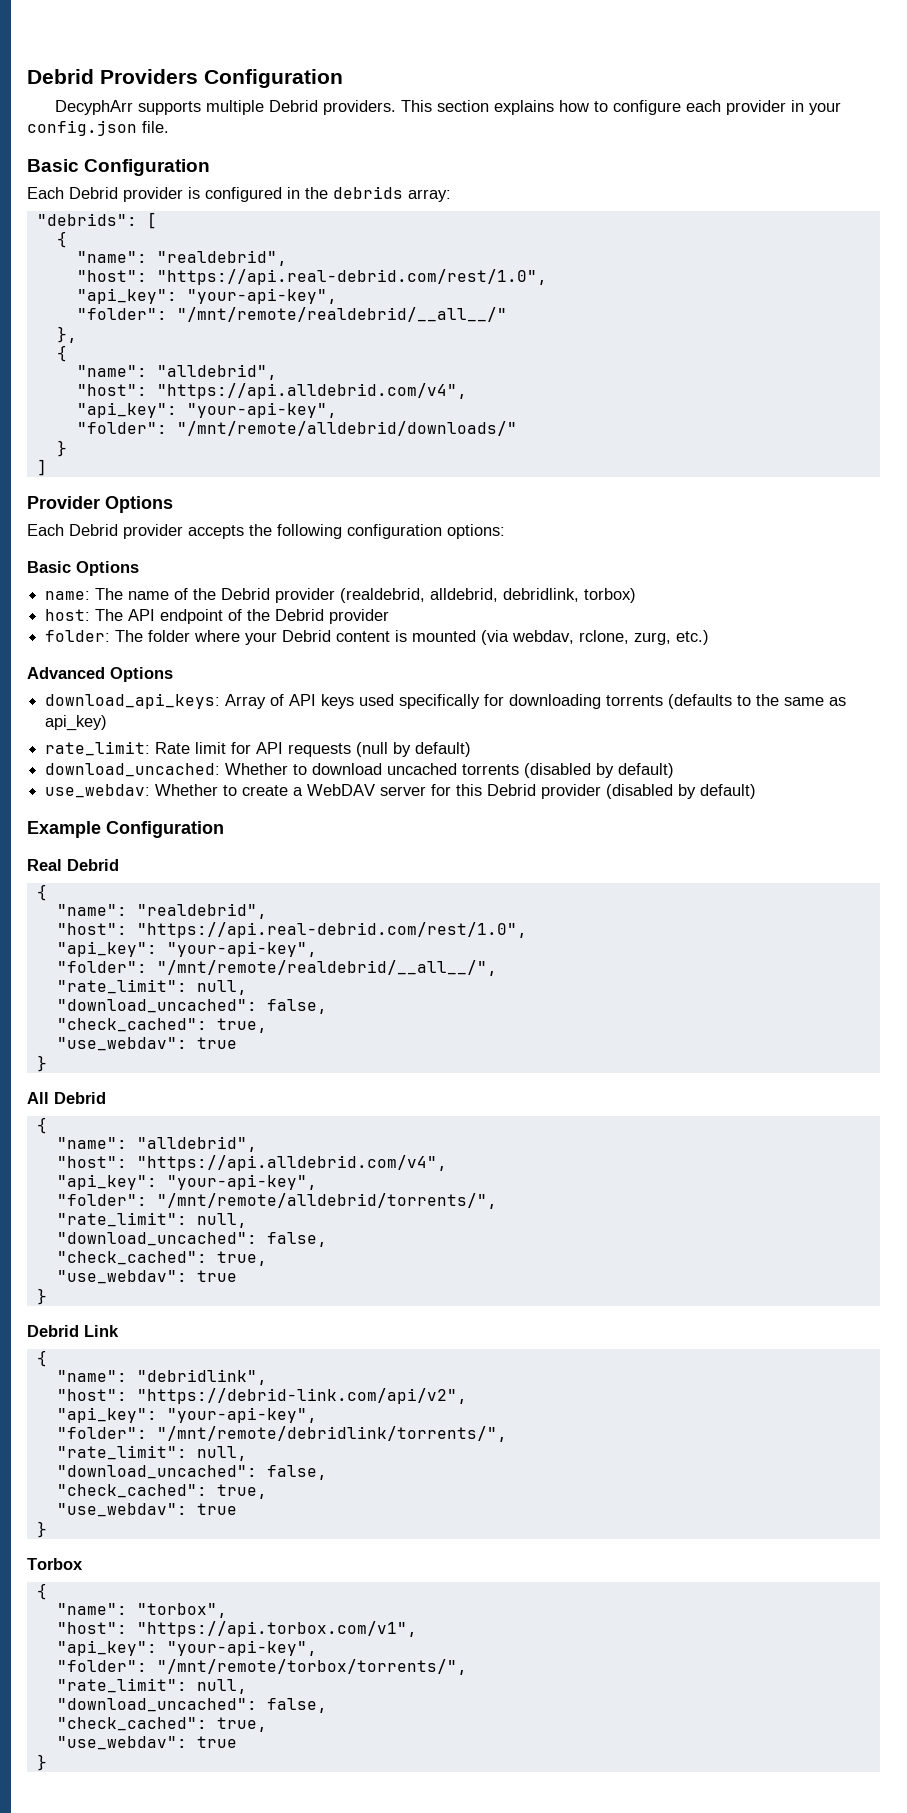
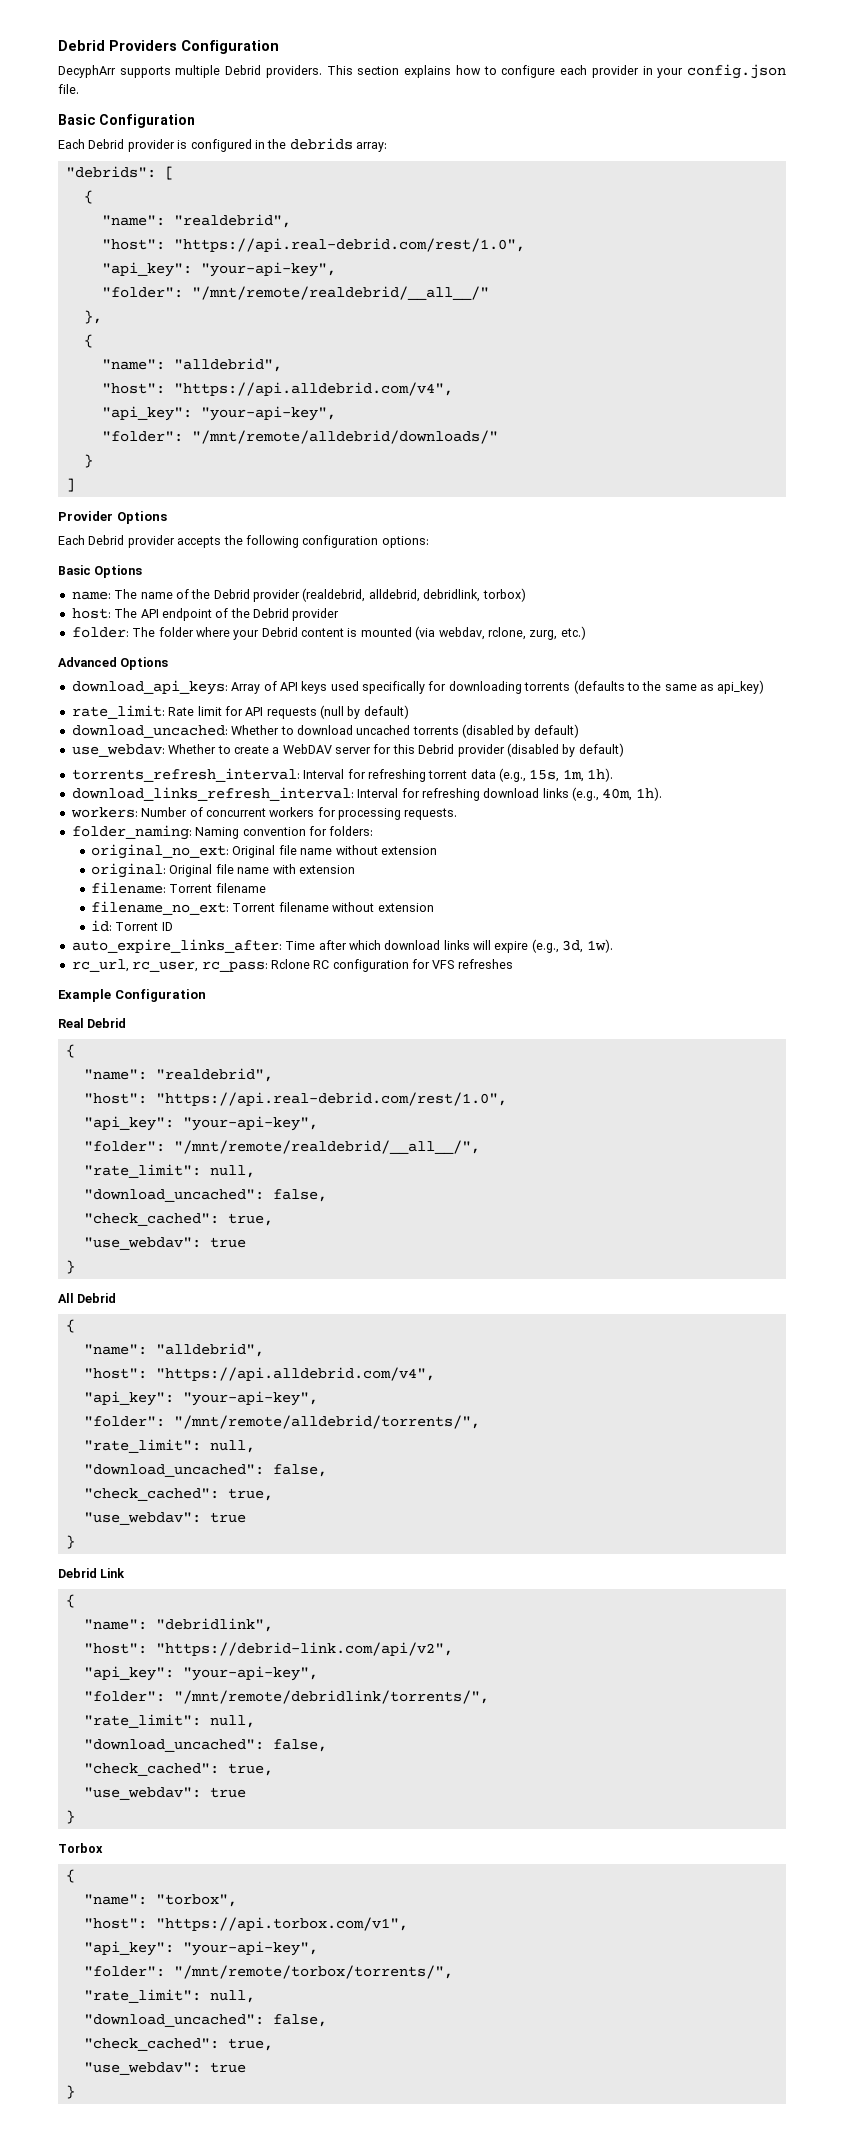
+ torrents_refresh_interval: Interval for refreshing torrent data (e.g., 15s, 1m, 1h).
+ download_links_refresh_interval: Interval for refreshing download links (e.g., 40m, 1h).
+ workers: Number of concurrent workers for processing requests.
+ folder_naming: Naming convention for folders:
+ original_no_ext: Original file name without extension
+ original: Original file name with extension
+ filename: Torrent filename
+ filename_no_ext: Torrent filename without extension
+ id: Torrent ID
+ auto_expire_links_after: Time after which download links will expire (e.g., 3d, 1w).
+ rc_url, rc_user, rc_pass: Rclone RC configuration for VFS refreshes

